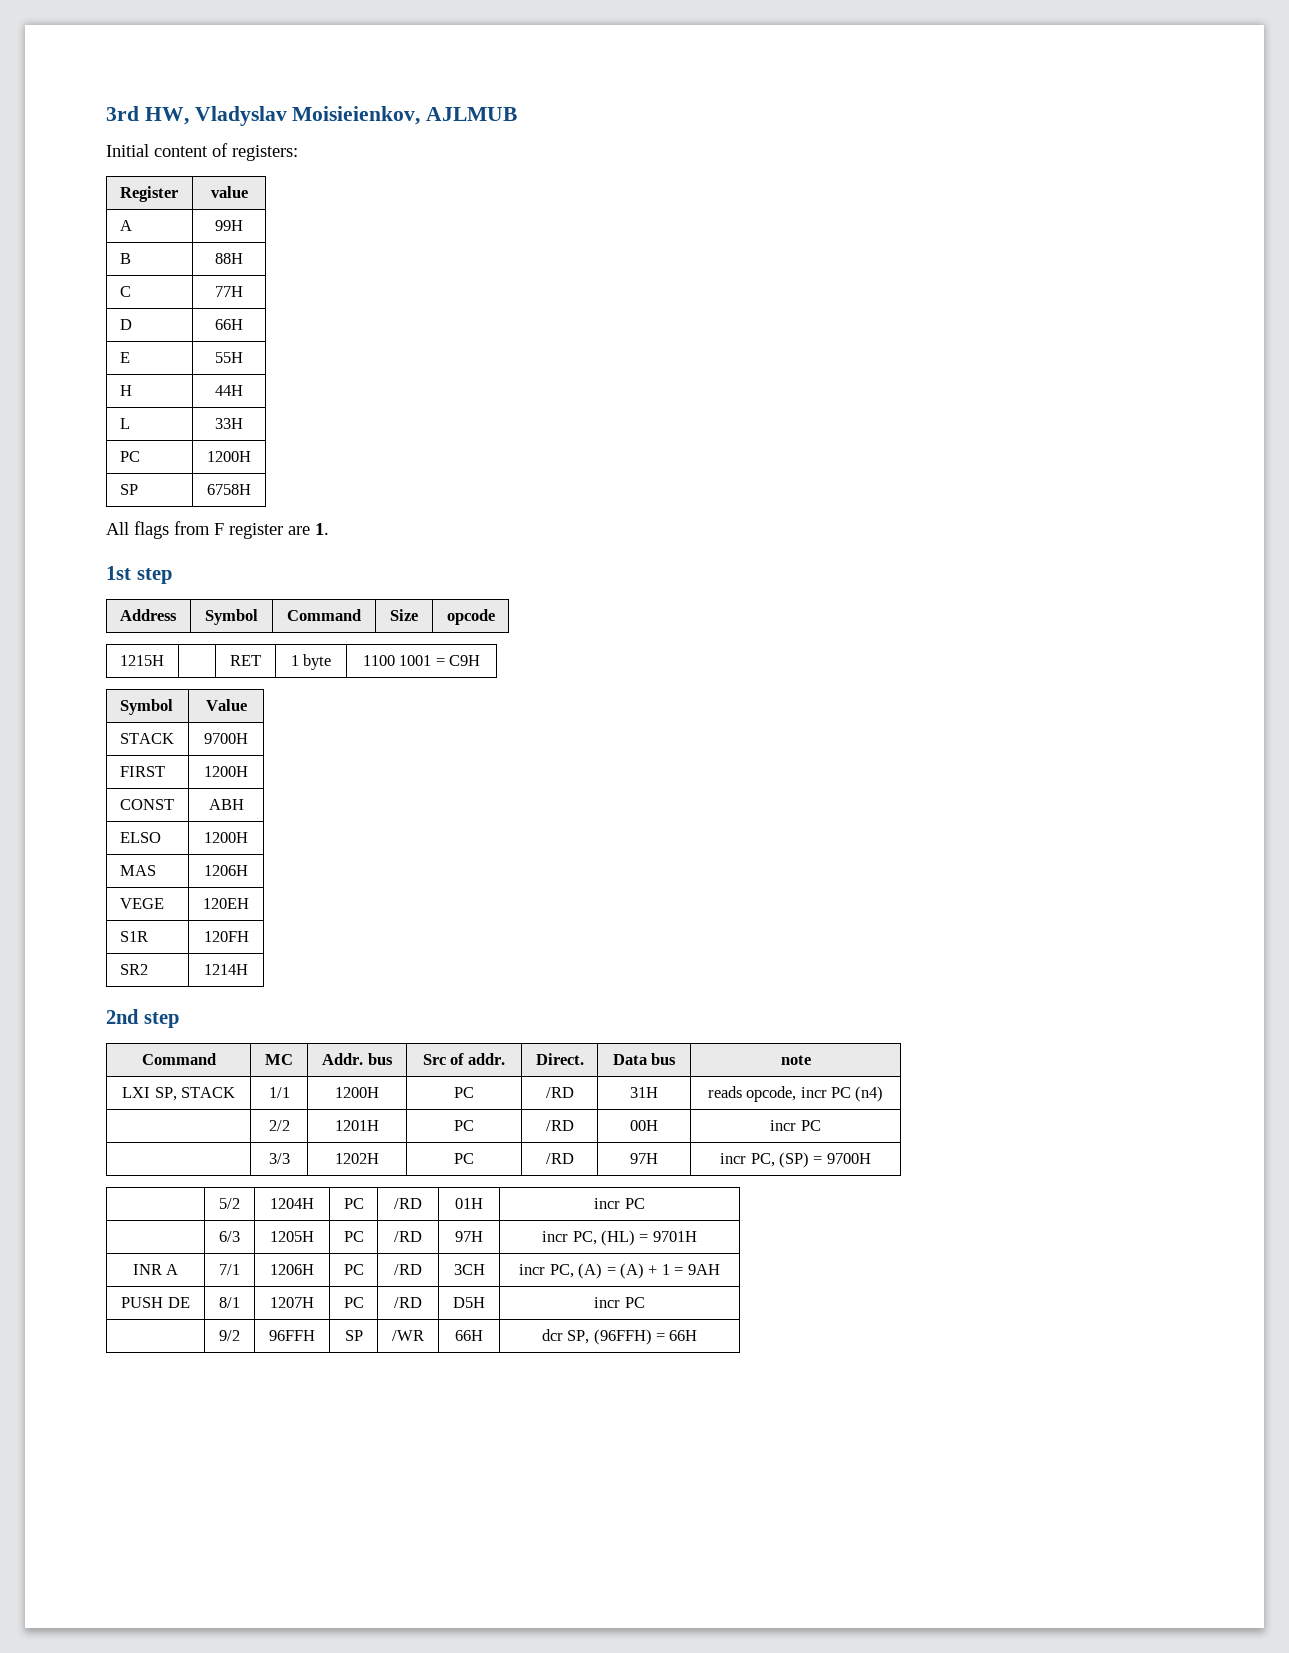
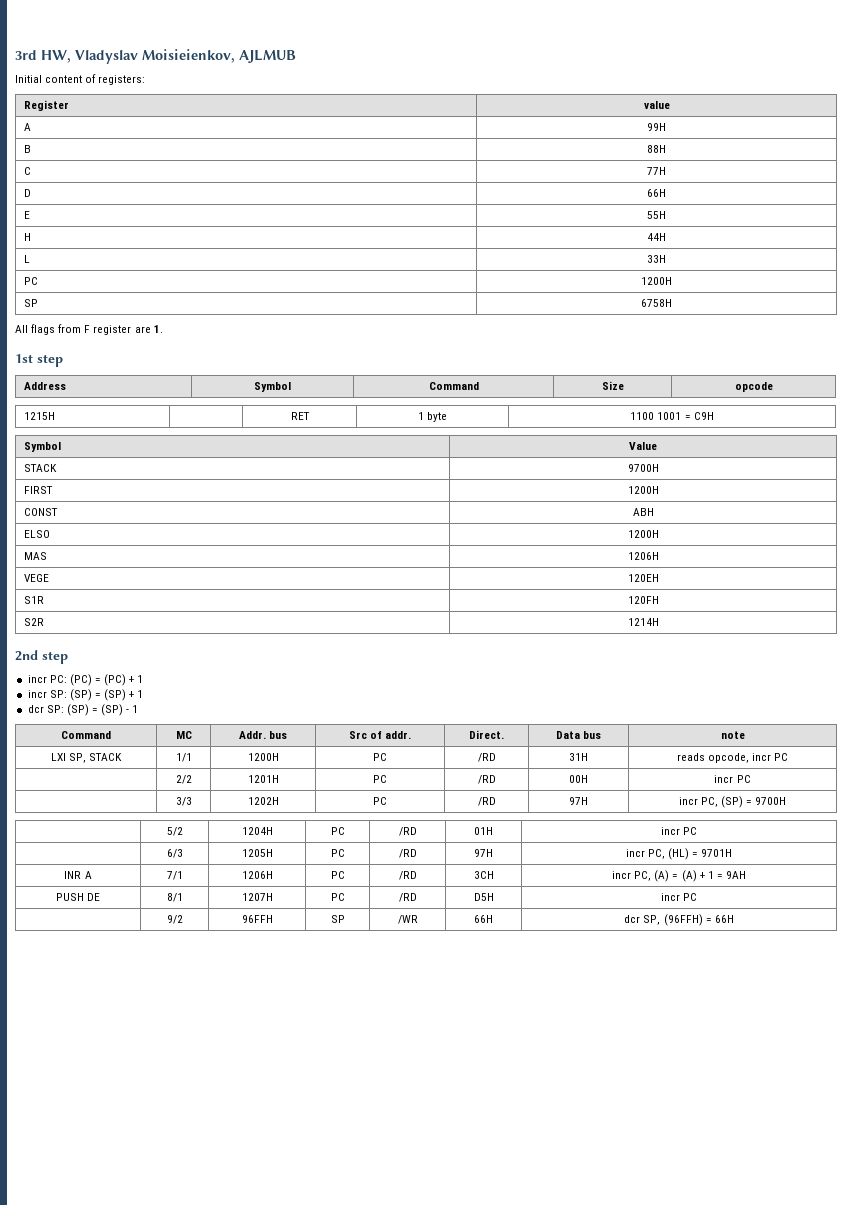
- SR2 | 1214H
+ S2R | 1214H
+ incr PC: (PC) = (PC) + 1
+ incr SP: (SP) = (SP) + 1
+ dcr SP: (SP) = (SP) - 1
- LXI SP, STACK | 1/1 | 1200H | PC | /RD | 31H | reads opcode, incr PC (n4)
+ LXI SP, STACK | 1/1 | 1200H | PC | /RD | 31H | reads opcode, incr PC

